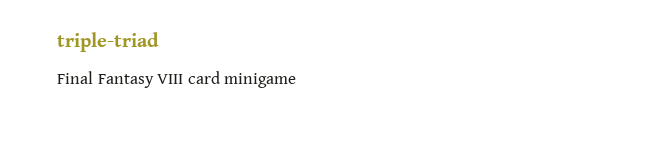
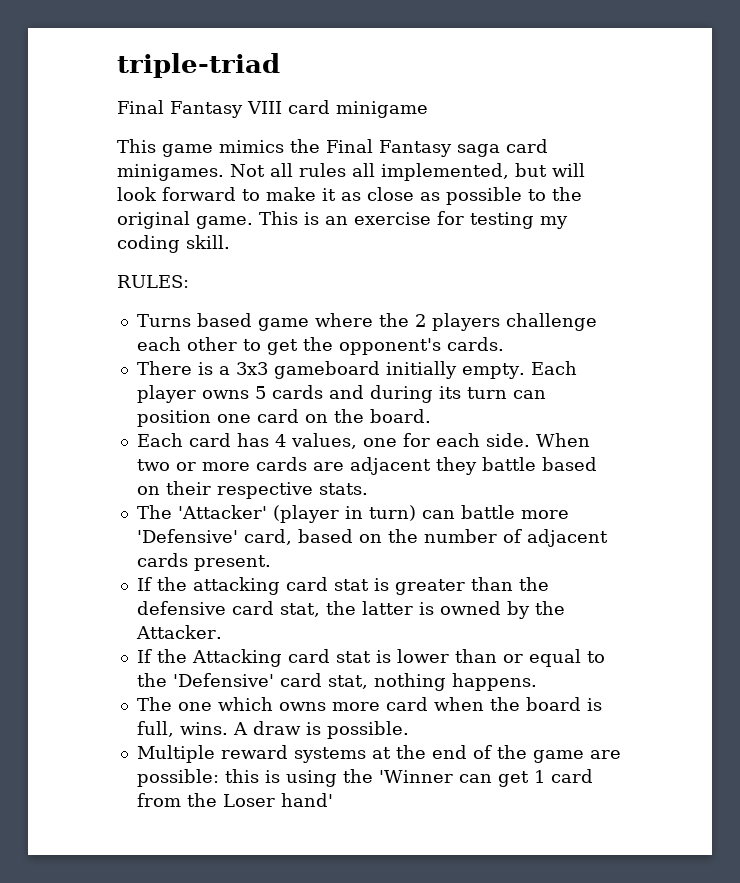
+ This game mimics the Final Fantasy saga card minigames. Not all rules all implemented, but will look forward to make it as close as possible to the original game. This is an exercise for testing my coding skill.
+ RULES:
+ Turns based game where the 2 players challenge each other to get the opponent's cards.
+ There is a 3x3 gameboard initially empty. Each player owns 5 cards and during its turn can position one card on the board.
+ Each card has 4 values, one for each side. When two or more cards are adjacent they battle based on their respective stats.
+ The 'Attacker' (player in turn) can battle more 'Defensive' card, based on the number of adjacent cards present.
+ If the attacking card stat is greater than the defensive card stat, the latter is owned by the Attacker.
+ If the Attacking card stat is lower than or equal to the 'Defensive' card stat, nothing happens.
+ The one which owns more card when the board is full, wins. A draw is possible.
+ Multiple reward systems at the end of the game are possible: this is using the 'Winner can get 1 card from the Loser hand'

